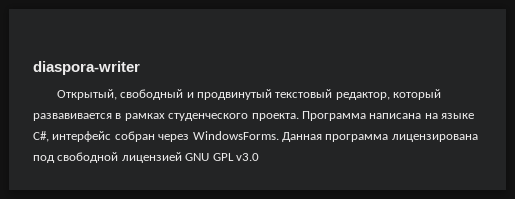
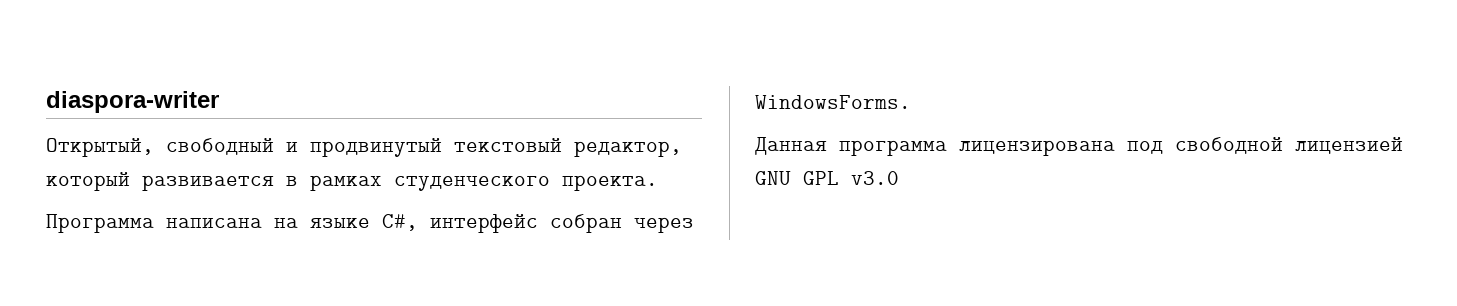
- Открытый, свободный и продвинутый текстовый редактор, который развавивается в рамках студенческого проекта. Программа написана на языке C#, интерфейс собран через WindowsForms. Данная программа лицензирована под свободной лицензией GNU GPL v3.0
+ Открытый, свободный и продвинутый текстовый редактор, который развивается в рамках студенческого проекта.
+ Программа написана на языке C#, интерфейс собран через WindowsForms.
+ Данная программа лицензирована под свободной лицензией GNU GPL v3.0

